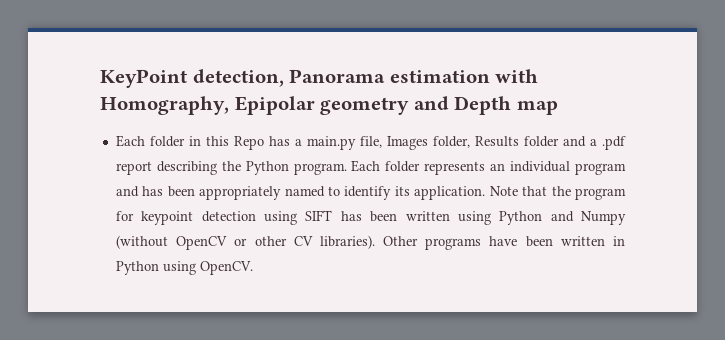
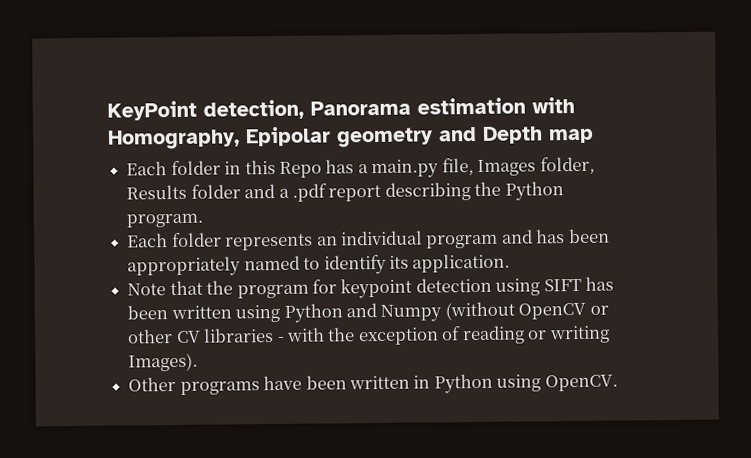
- Each folder in this Repo has a main.py file, Images folder, Results folder and a .pdf report describing the Python program. Each folder represents an individual program and has been appropriately named to identify its application. Note that the program for keypoint detection using SIFT has been written using Python and Numpy (without OpenCV or other CV libraries). Other programs have been written in Python using OpenCV.
+ Each folder in this Repo has a main.py file, Images folder, Results folder and a .pdf report describing the Python program.
+ Each folder represents an individual program and has been appropriately named to identify its application.
+ Note that the program for keypoint detection using SIFT has been written using Python and Numpy (without OpenCV or other CV libraries - with the exception of reading or writing Images).
+ Other programs have been written in Python using OpenCV.

